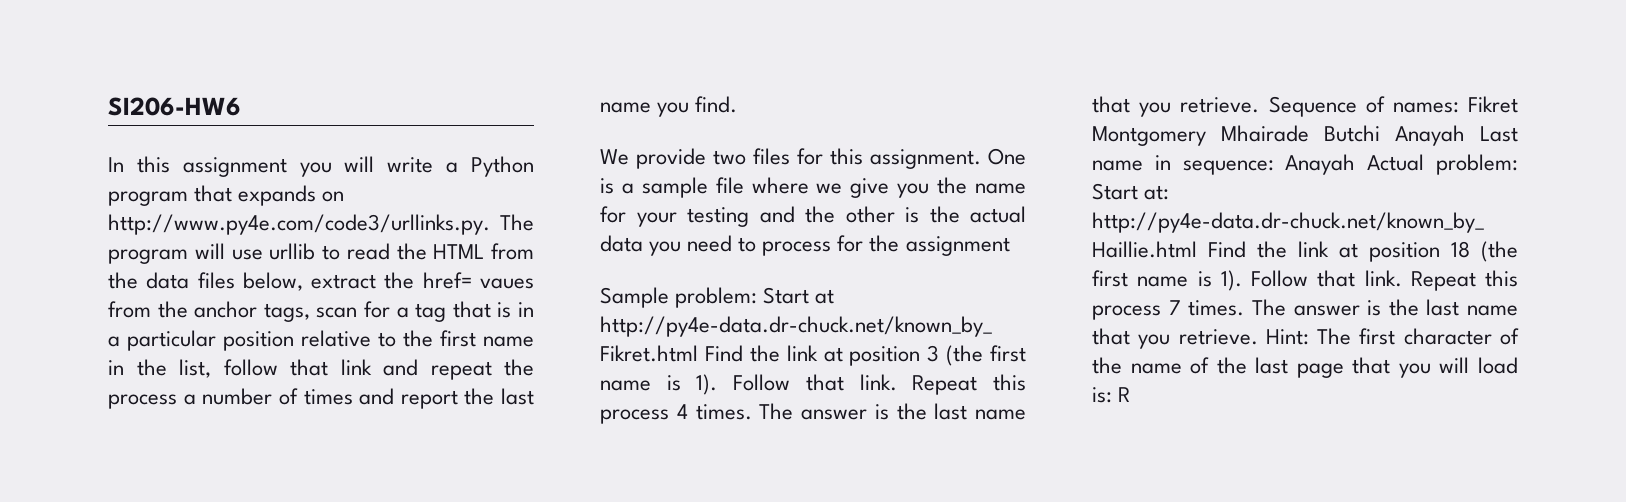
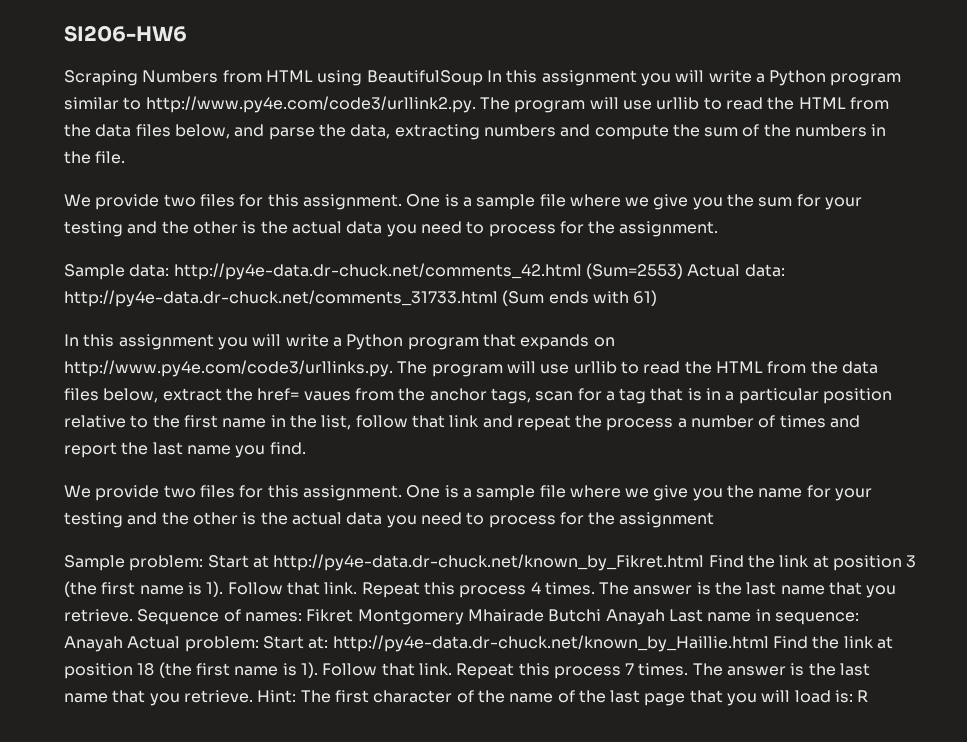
+ Scraping Numbers from HTML using BeautifulSoup In this assignment you will write a Python program similar to http://www.py4e.com/code3/urllink2.py. The program will use urllib to read the HTML from the data files below, and parse the data, extracting numbers and compute the sum of the numbers in the file.
+ We provide two files for this assignment. One is a sample file where we give you the sum for your testing and the other is the actual data you need to process for the assignment.
+ Sample data: http://py4e-data.dr-chuck.net/comments_42.html (Sum=2553) Actual data: http://py4e-data.dr-chuck.net/comments_31733.html (Sum ends with 61)

